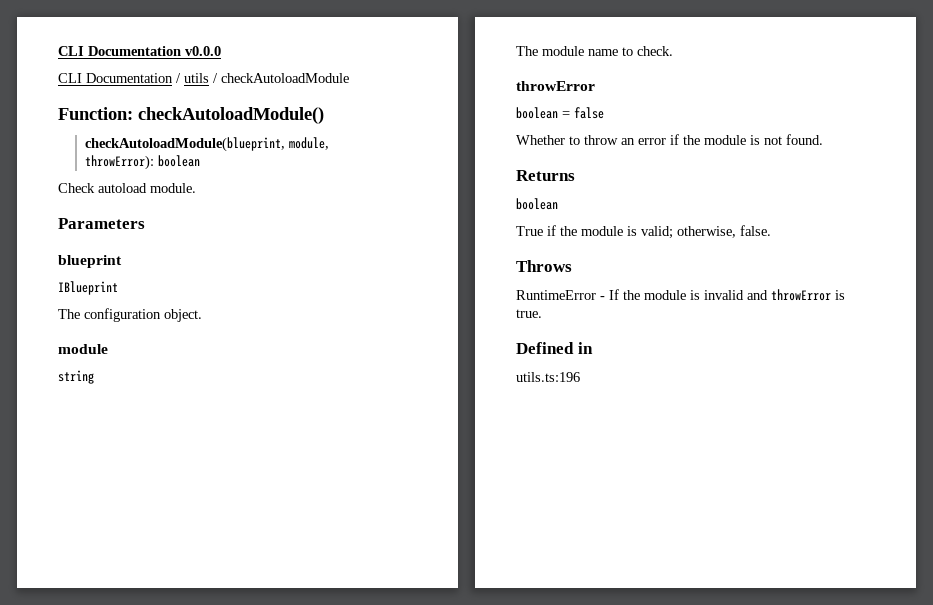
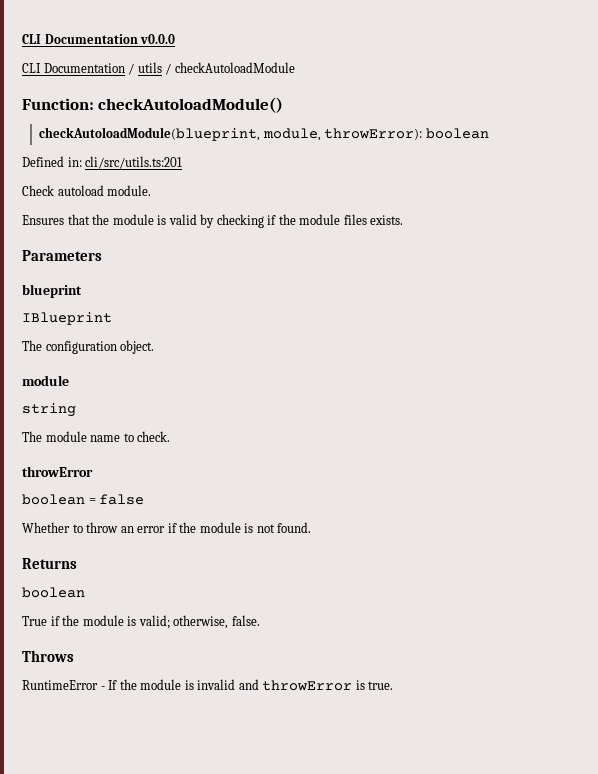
+ Defined in: cli/src/utils.ts:201
+ Ensures that the module is valid by checking if the module files exists.
- Defined in
- utils.ts:196

